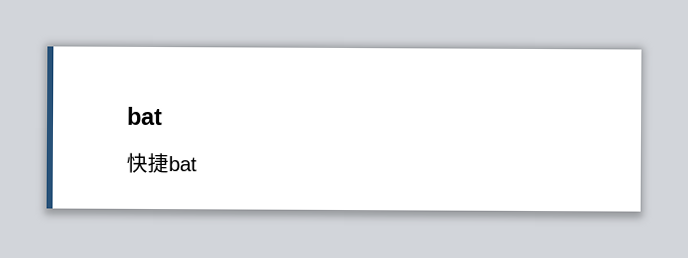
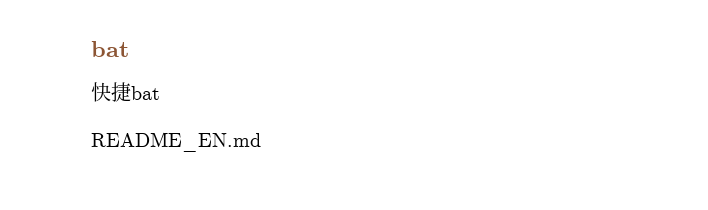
+ README_EN.md

